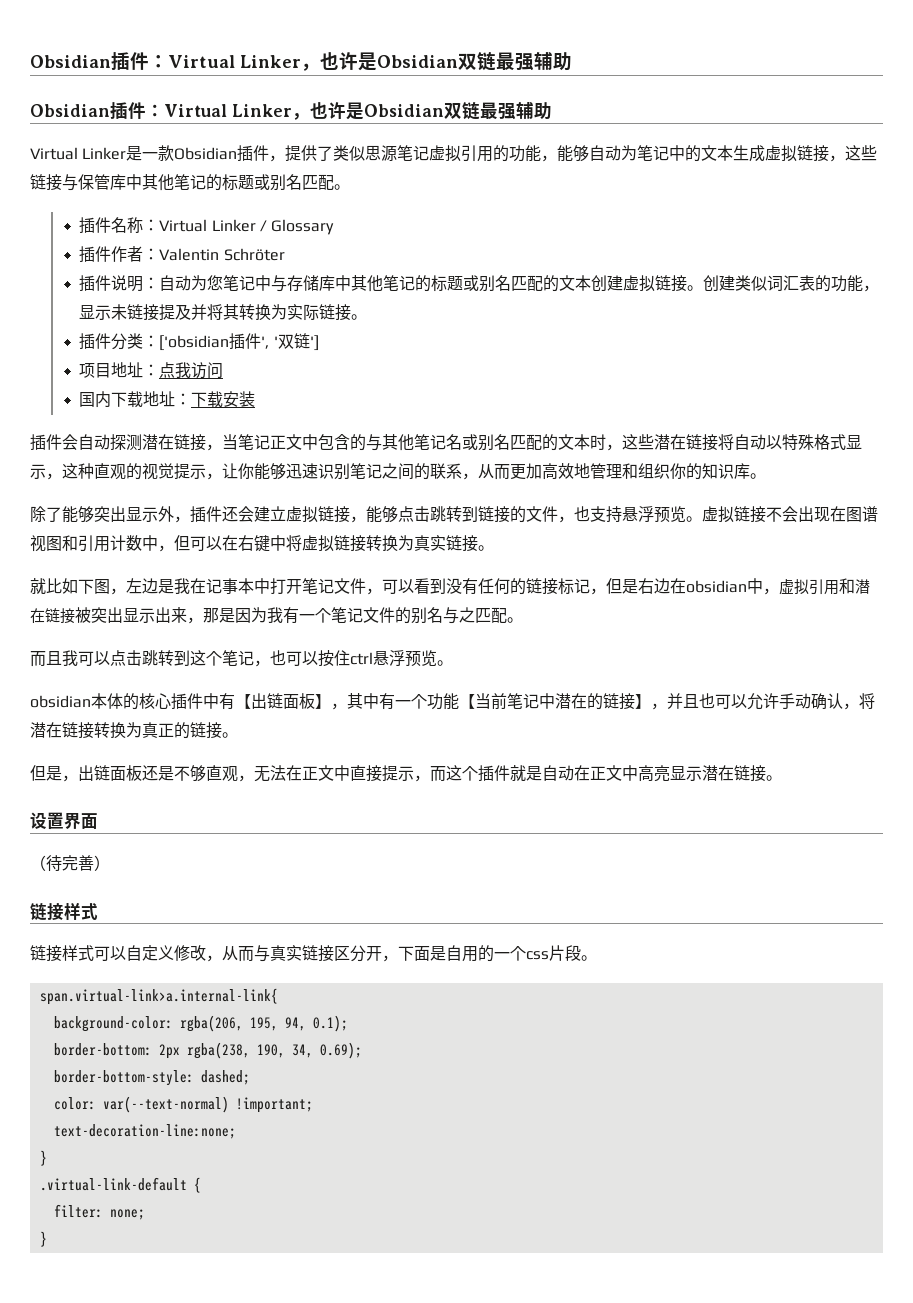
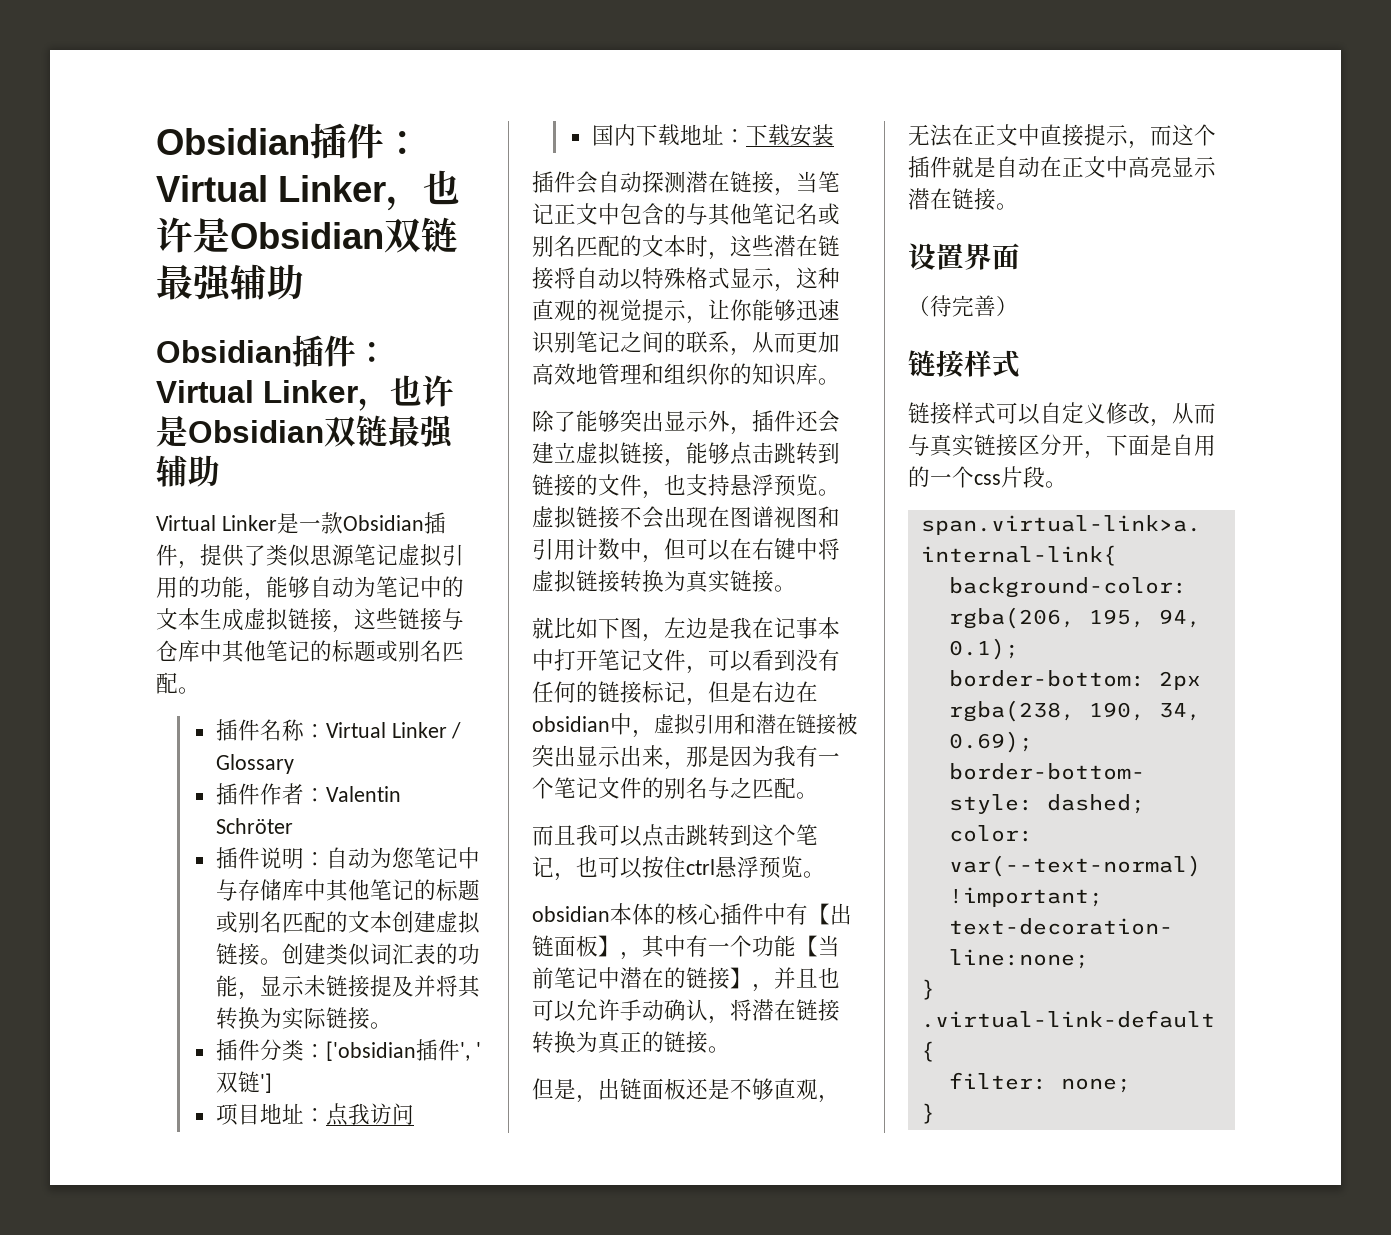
- Virtual Linker是一款Obsidian插件，提供了类似思源笔记虚拟引用的功能，能够自动为笔记中的文本生成虚拟链接，这些链接与保管库中其他笔记的标题或别名匹配。
+ Virtual Linker是一款Obsidian插件，提供了类似思源笔记虚拟引用的功能，能够自动为笔记中的文本生成虚拟链接，这些链接与仓库中其他笔记的标题或别名匹配。

